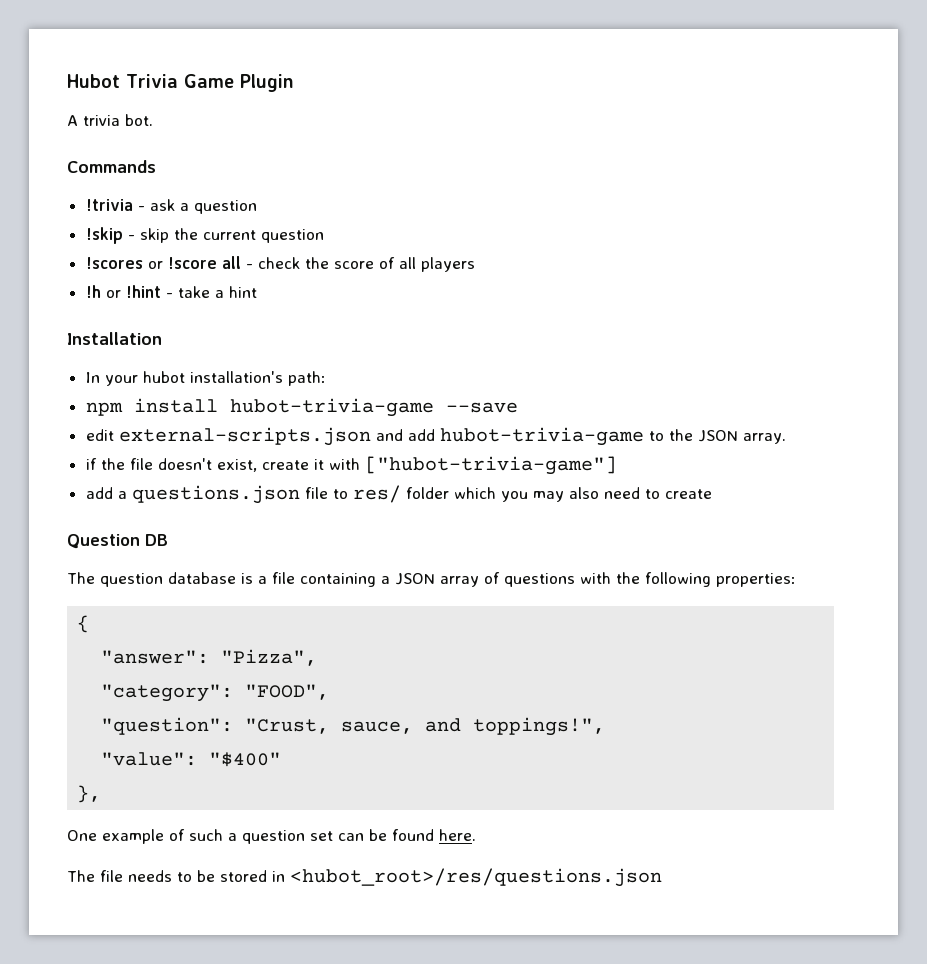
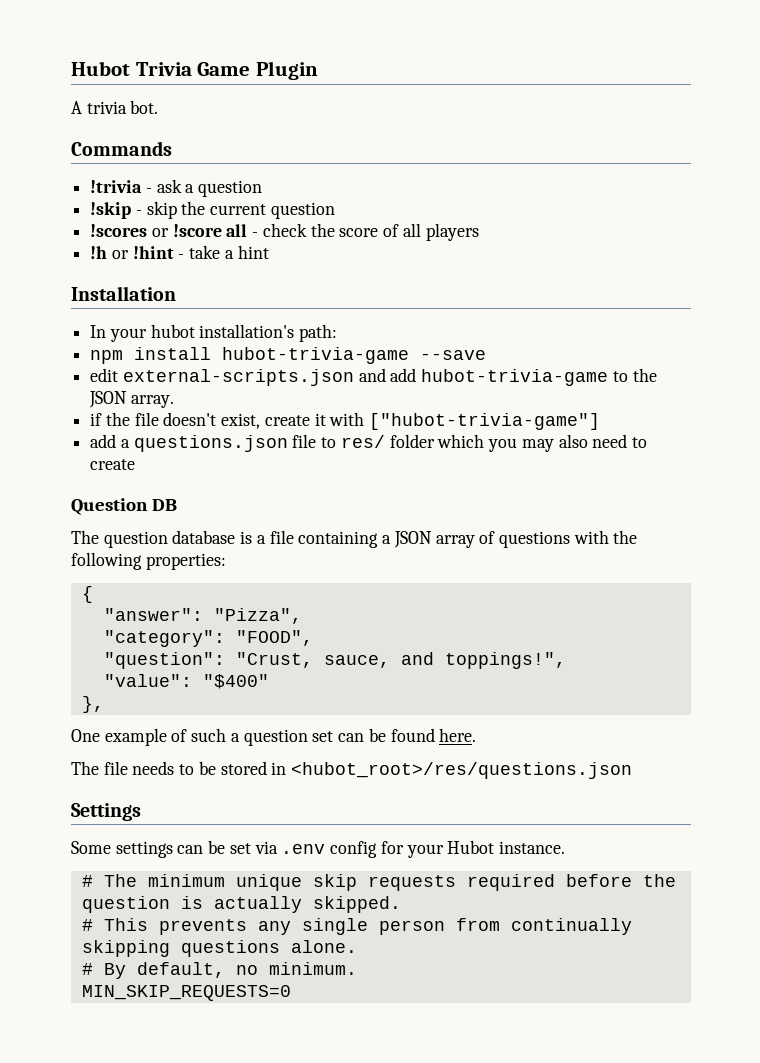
+ Settings
+ Some settings can be set via .env config for your Hubot instance.
+ # The minimum unique skip requests required before the question is actually skipped.
+ # This prevents any single person from continually skipping questions alone.
+ # By default, no minimum.
+ MIN_SKIP_REQUESTS=0

